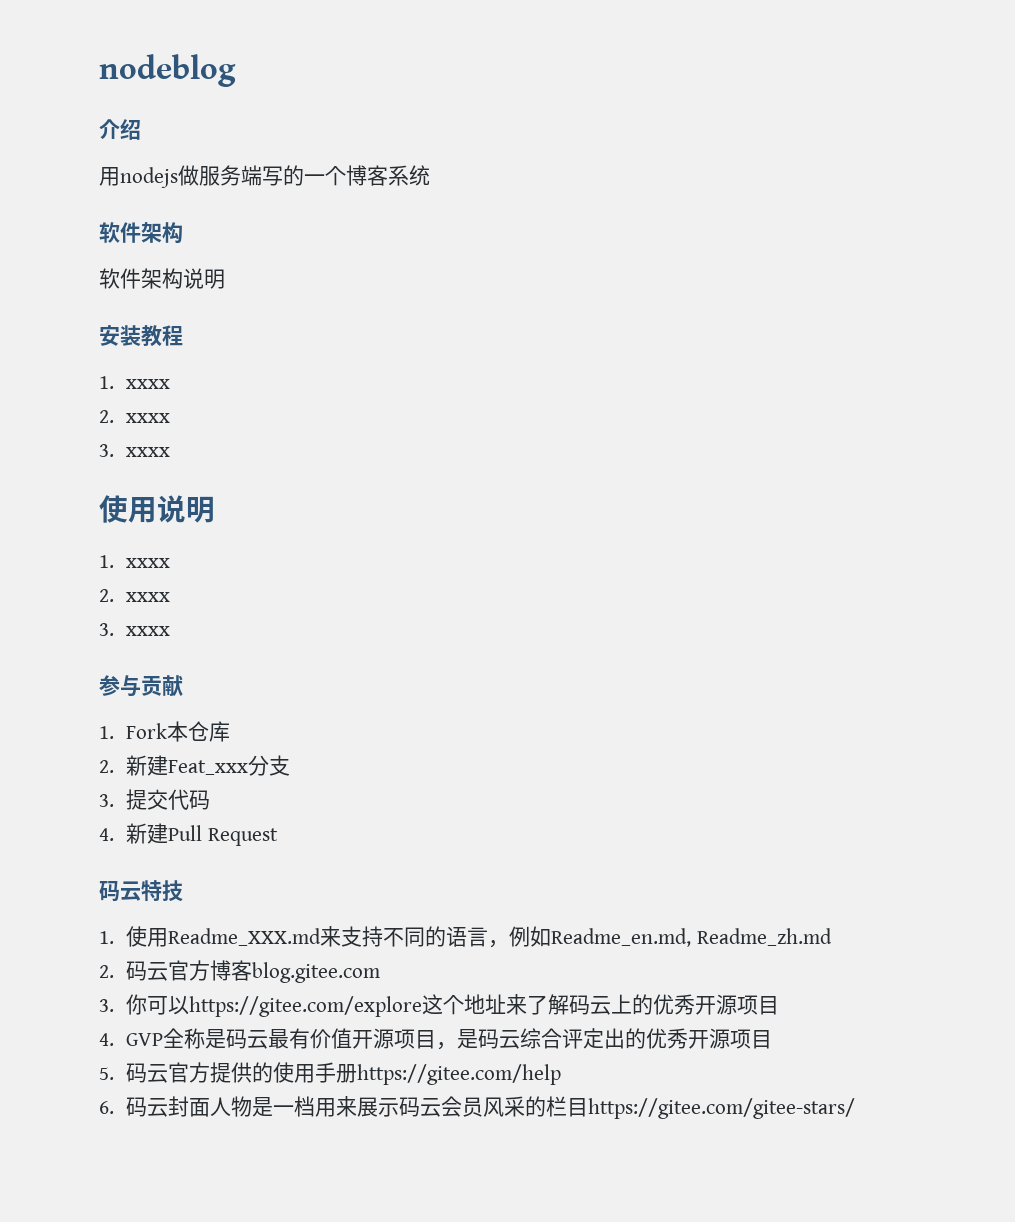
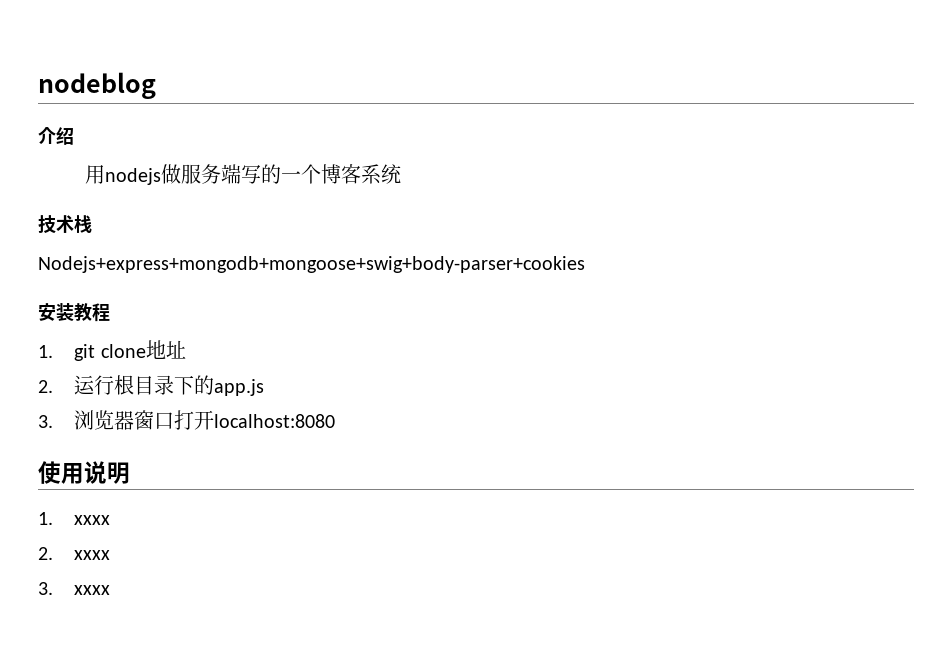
  用nodejs做服务端写的一个博客系统
- 软件架构
- 软件架构说明
+ 技术栈
+ Nodejs+express+mongodb+mongoose+swig+body-parser+cookies
  安装教程
- 1. xxxx
- 2. xxxx
- 3. xxxx
+ 1. git clone地址
+ 2.运行根目录下的app.js
+ 3.浏览器窗口打开localhost:8080
- 参与贡献
- 1. Fork本仓库
- 2.新建Feat_xxx分支
- 3.提交代码
- 4.新建Pull Request
- 码云特技
- 1.使用Readme_XXX.md来支持不同的语言，例如Readme_en.md, Readme_zh.md
- 2.码云官方博客blog.gitee.com
- 3.你可以https://gitee.com/explore这个地址来了解码云上的优秀开源项目
- 4. GVP全称是码云最有价值开源项目，是码云综合评定出的优秀开源项目
- 5.码云官方提供的使用手册https://gitee.com/help
- 6.码云封面人物是一档用来展示码云会员风采的栏目https://gitee.com/gitee-stars/

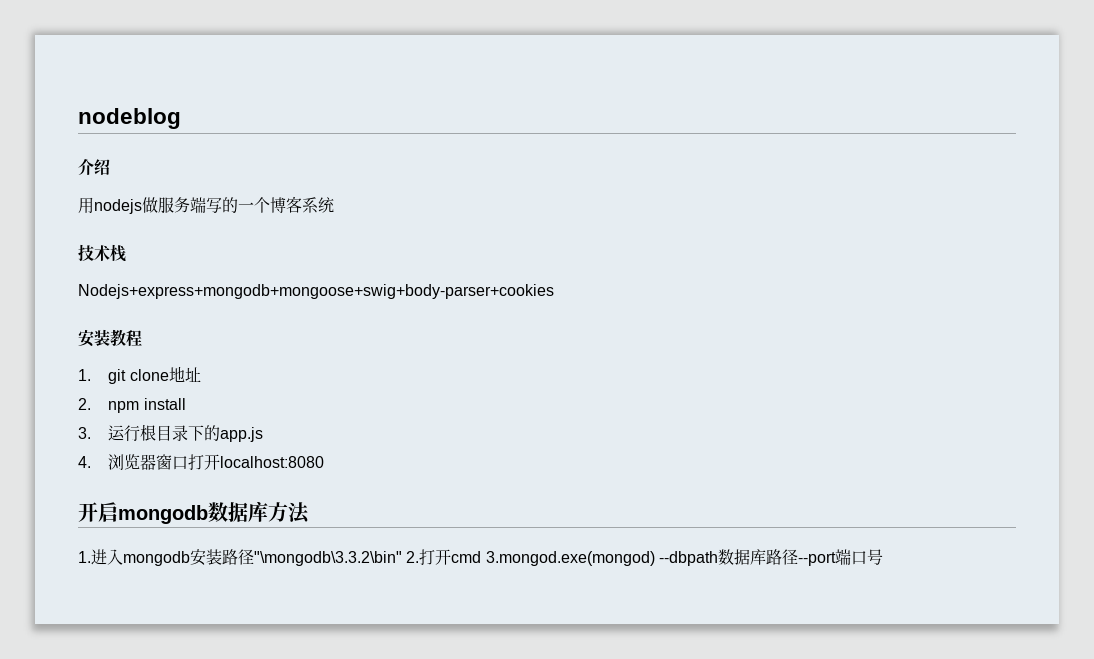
- 2.运行根目录下的app.js
+ 2. npm install
+ 3.运行根目录下的app.js
- 3.浏览器窗口打开localhost:8080
+ 4.浏览器窗口打开localhost:8080
- 使用说明
- 1. xxxx
- 2. xxxx
- 3. xxxx
+ 开启mongodb数据库方法
+ 1.进入mongodb安装路径"\mongodb\3.3.2\bin" 2.打开cmd 3.mongod.exe(mongod) --dbpath数据库路径--port端口号

